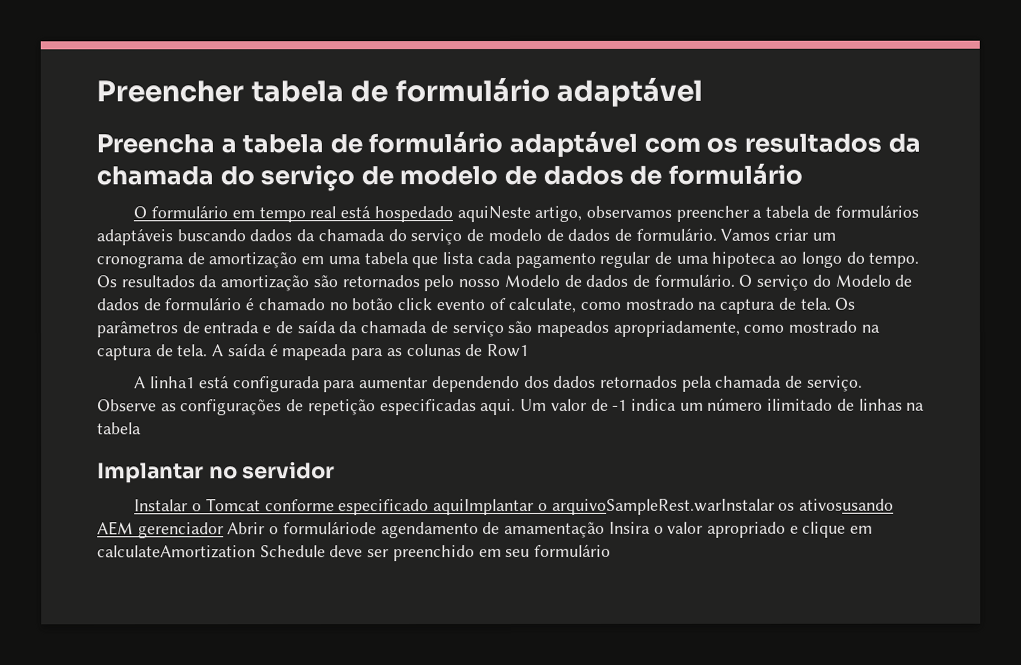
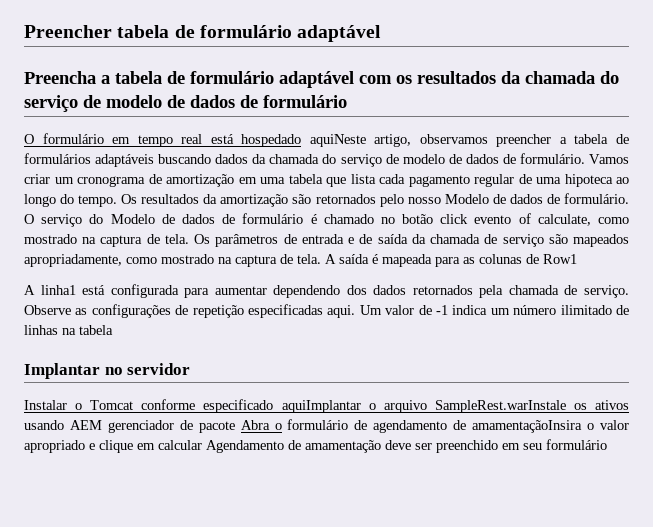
- Instalar o Tomcat conforme especificado aquiImplantar o arquivoSampleRest.warInstalar os ativosusando AEM gerenciador Abrir o formuláriode agendamento de amamentação Insira o valor apropriado e clique em calculateAmortization Schedule deve ser preenchido em seu formulário
+ Instalar o Tomcat conforme especificado aquiImplantar o arquivo SampleRest.warInstale os ativos usando AEM gerenciador de pacote Abra o formulário de agendamento de amamentaçãoInsira o valor apropriado e clique em calcular Agendamento de amamentação deve ser preenchido em seu formulário

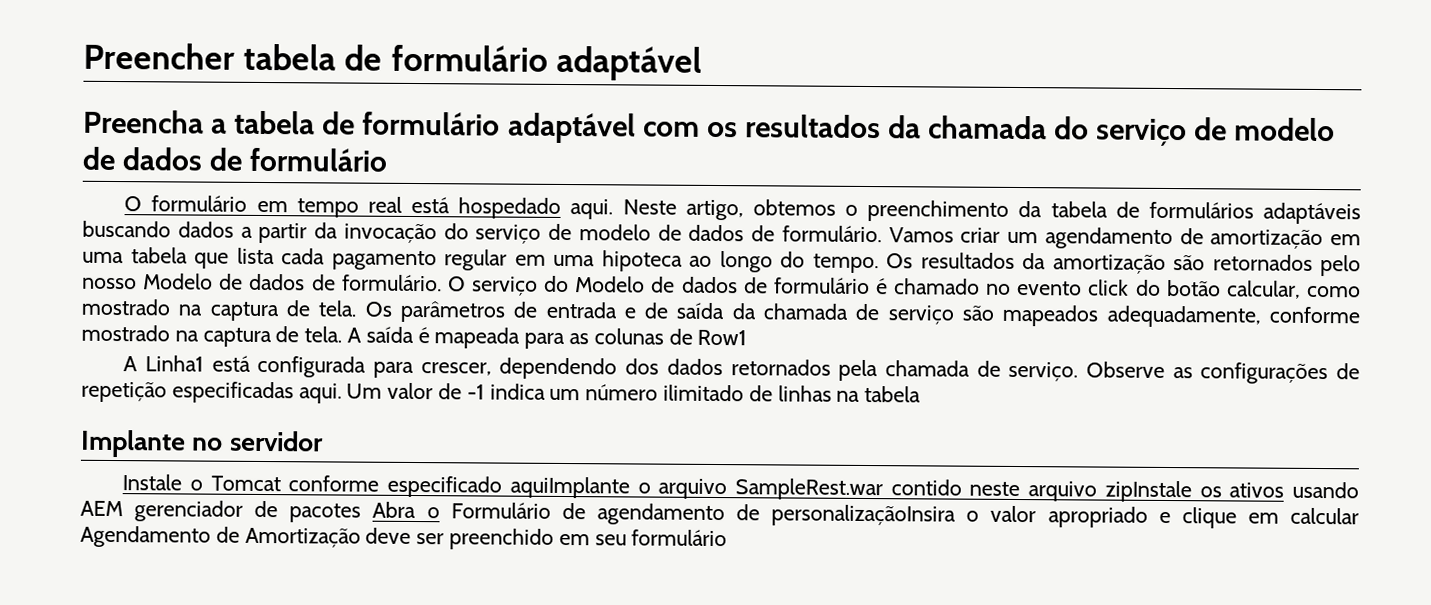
- O formulário em tempo real está hospedado aquiNeste artigo, observamos preencher a tabela de formulários adaptáveis buscando dados da chamada do serviço de modelo de dados de formulário.
+ O formulário em tempo real está hospedado aqui. Neste artigo, obtemos o preenchimento da tabela de formulários adaptáveis buscando dados a partir da invocação do serviço de modelo de dados de formulário.
- Vamos criar um cronograma de amortização em uma tabela que lista cada pagamento regular de uma hipoteca ao longo do tempo.
+ Vamos criar um agendamento de amortização em uma tabela que lista cada pagamento regular em uma hipoteca ao longo do tempo.
- O serviço do Modelo de dados de formulário é chamado no botão click evento of calculate, como mostrado na captura de tela.
+ O serviço do Modelo de dados de formulário é chamado no evento click do botão calcular, como mostrado na captura de tela.
- Os parâmetros de entrada e de saída da chamada de serviço são mapeados apropriadamente, como mostrado na captura de tela.
+ Os parâmetros de entrada e de saída da chamada de serviço são mapeados adequadamente, conforme mostrado na captura de tela.
- A linha1 está configurada para aumentar dependendo dos dados retornados pela chamada de serviço.
+ A Linha1 está configurada para crescer, dependendo dos dados retornados pela chamada de serviço.
- Implantar no servidor
+ Implante no servidor
- Instalar o Tomcat conforme especificado aquiImplantar o arquivo SampleRest.warInstale os ativos usando AEM gerenciador de pacote Abra o formulário de agendamento de amamentaçãoInsira o valor apropriado e clique em calcular Agendamento de amamentação deve ser preenchido em seu formulário
+ Instale o Tomcat conforme especificado aquiImplante o arquivo SampleRest.war contido neste arquivo zipInstale os ativos usando AEM gerenciador de pacotes Abra o Formulário de agendamento de personalizaçãoInsira o valor apropriado e clique em calcular Agendamento de Amortização deve ser preenchido em seu formulário

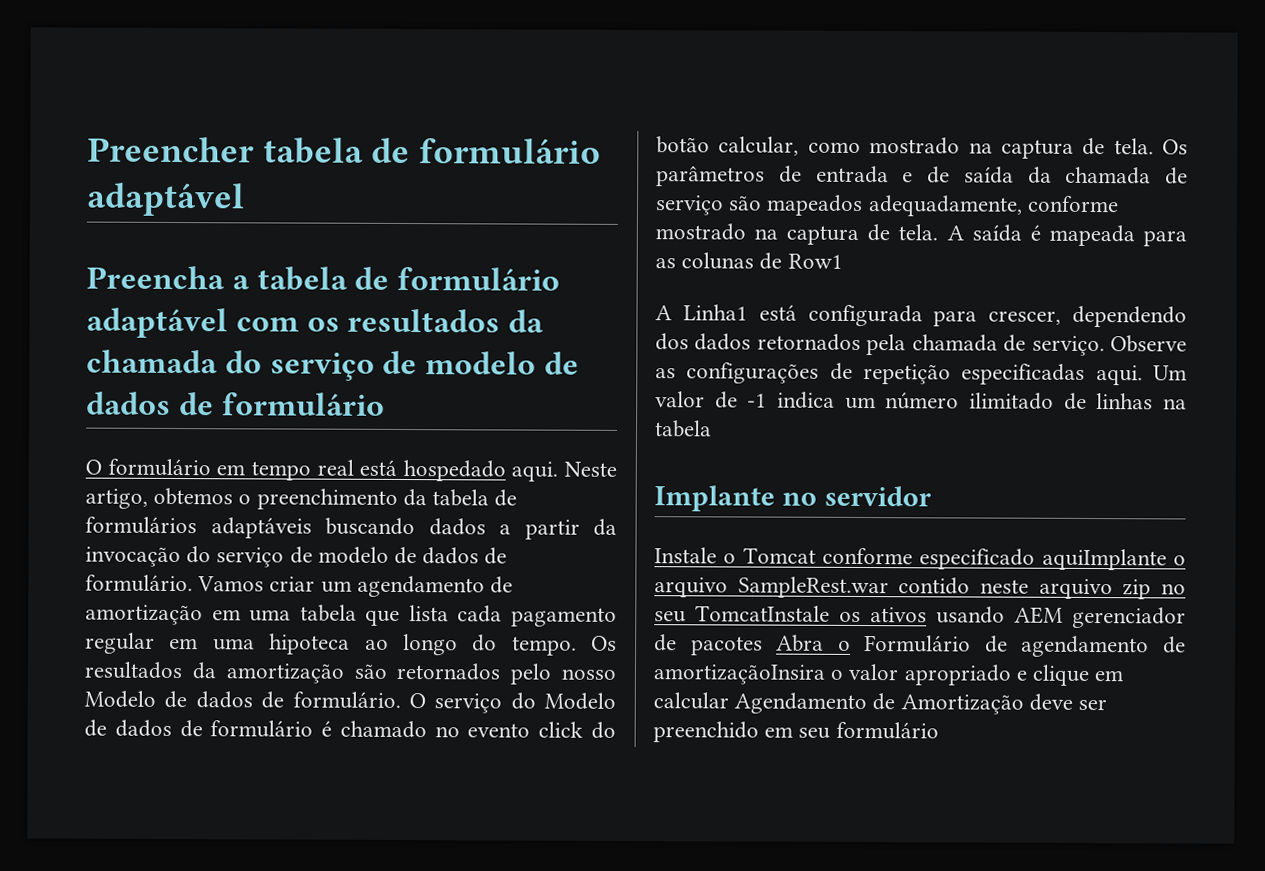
- Instale o Tomcat conforme especificado aquiImplante o arquivo SampleRest.war contido neste arquivo zipInstale os ativos usando AEM gerenciador de pacotes Abra o Formulário de agendamento de personalizaçãoInsira o valor apropriado e clique em calcular Agendamento de Amortização deve ser preenchido em seu formulário
+ Instale o Tomcat conforme especificado aquiImplante o arquivo SampleRest.war contido neste arquivo zip no seu TomcatInstale os ativos usando AEM gerenciador de pacotes Abra o Formulário de agendamento de amortizaçãoInsira o valor apropriado e clique em calcular Agendamento de Amortização deve ser preenchido em seu formulário

